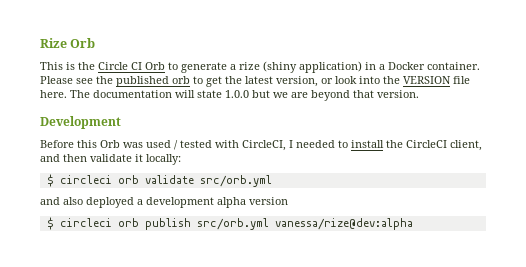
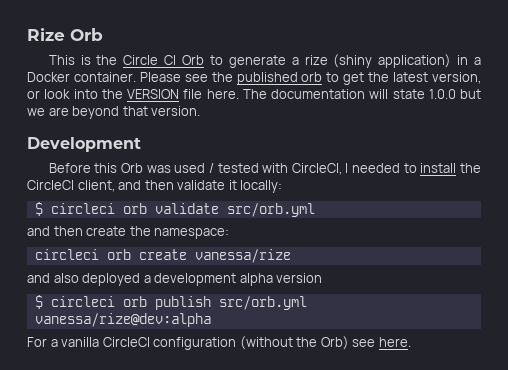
+ and then create the namespace:
+ circleci orb create vanessa/rize
+ For a vanilla CircleCI configuration (without the Orb) see here.

